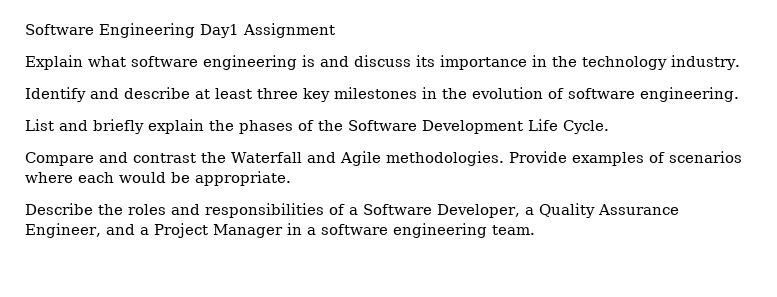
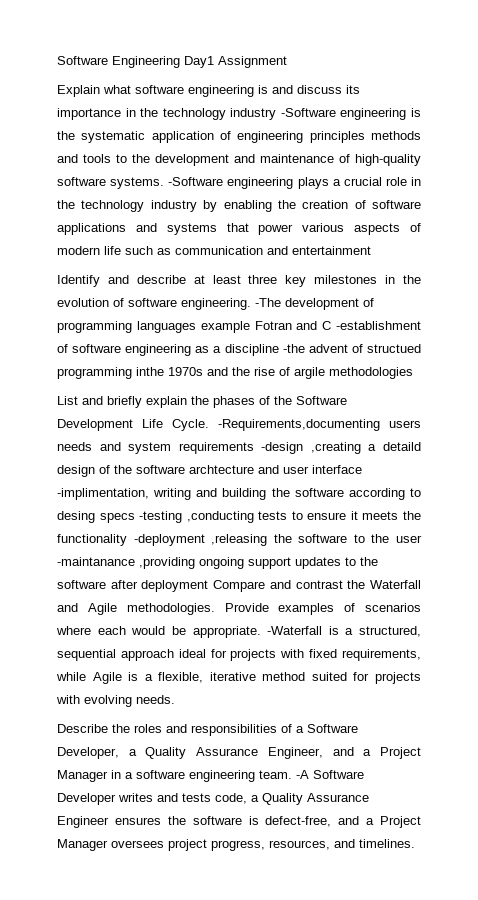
- Explain what software engineering is and discuss its importance in the technology industry.
+ Explain what software engineering is and discuss its importance in the technology industry -Software engineering is the systematic application of engineering principles methods and tools to the development and maintenance of high-quality software systems. -Software engineering plays a crucial role in the technology industry by enabling the creation of software applications and systems that power various aspects of modern life such as communication and entertainment
+ -The development of programming languages example Fotran and C -establishment of software engineering as a discipline -the advent of structued programming inthe 1970s and the rise of argile methodologies
- List and briefly explain the phases of the Software Development Life Cycle.
- Compare and contrast the Waterfall and Agile methodologies.
+ List and briefly explain the phases of the Software Development Life Cycle. -Requirements,documenting users needs and system requirements -design ,creating a detaild design of the software archtecture and user interface -implimentation, writing and building the software according to desing specs -testing ,conducting tests to ensure it meets the functionality -deployment ,releasing the software to the user -maintanance ,providing ongoing support updates to the software after deployment Compare and contrast the Waterfall and Agile methodologies.
+ -Waterfall is a structured, sequential approach ideal for projects with fixed requirements, while Agile is a flexible, iterative method suited for projects with evolving needs.
+ -A Software Developer writes and tests code, a Quality Assurance Engineer ensures the software is defect-free, and a Project Manager oversees project progress, resources, and timelines.

